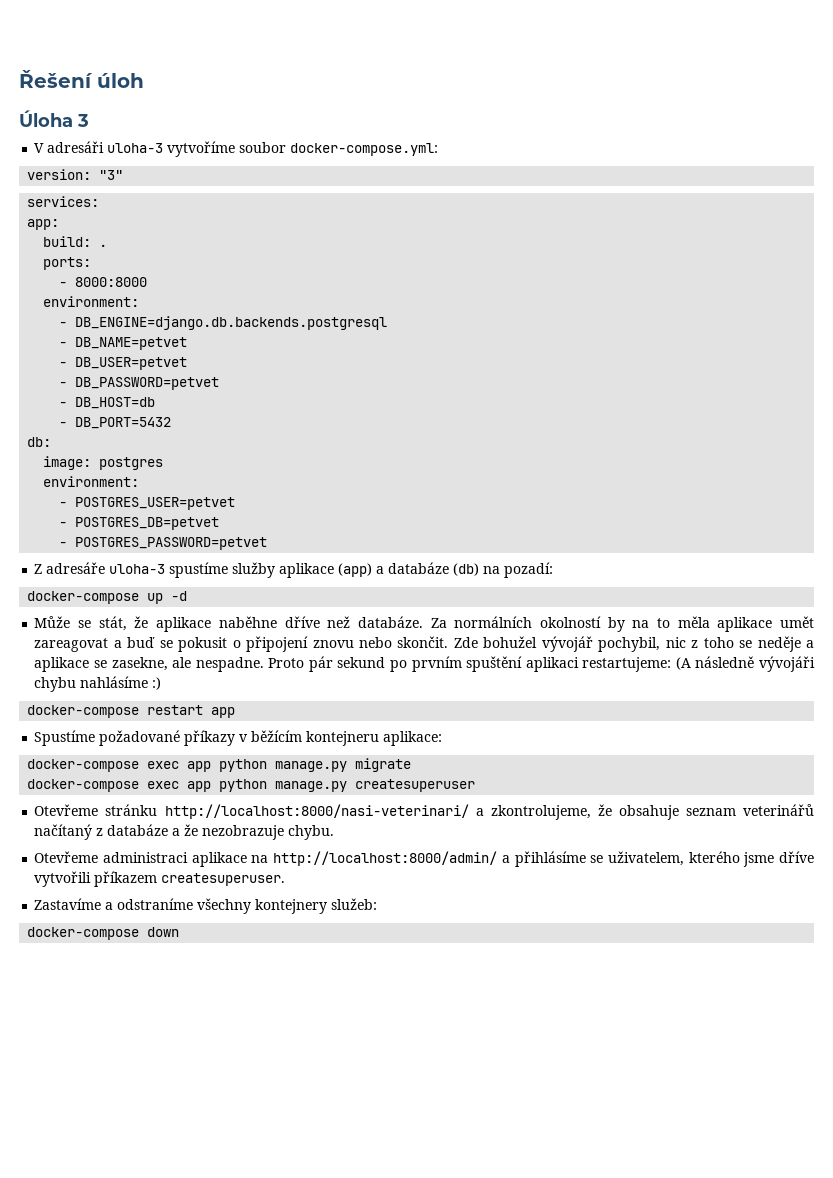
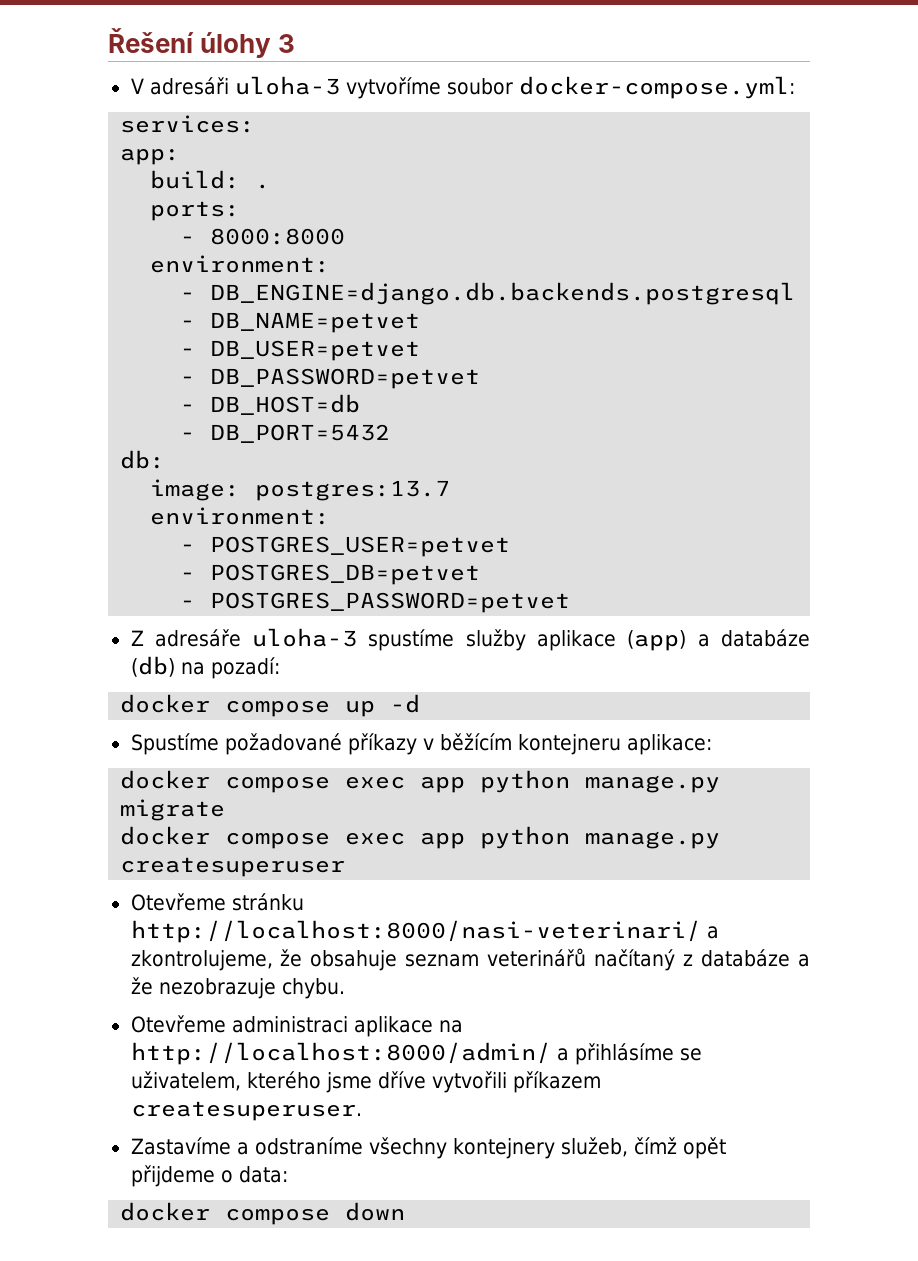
- Řešení úloh
- Úloha 3
+ Řešení úlohy 3
- version: "3"
- image: postgres
+ image: postgres:13.7
- docker-compose up -d
+ docker compose up -d
- Může se stát, že aplikace naběhne dříve než databáze. Za normálních okolností by na to měla aplikace umět zareagovat a buď se pokusit o připojení znovu nebo skončit. Zde bohužel vývojář pochybil, nic z toho se neděje a aplikace se zasekne, ale nespadne. Proto pár sekund po prvním spuštění aplikaci restartujeme: (A následně vývojáři chybu nahlásíme :)
- docker-compose restart app
- docker-compose exec app python manage.py migrate
+ docker compose exec app python manage.py migrate
- docker-compose exec app python manage.py createsuperuser
+ docker compose exec app python manage.py createsuperuser
- Zastavíme a odstraníme všechny kontejnery služeb:
- docker-compose down
+ Zastavíme a odstraníme všechny kontejnery služeb, čímž opět přijdeme o data:
+ docker compose down

